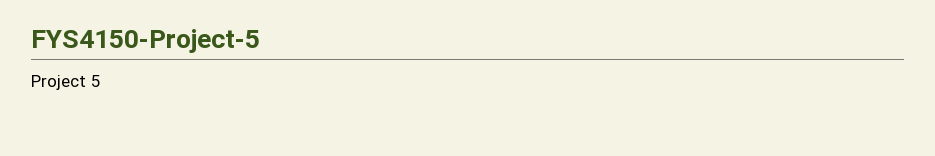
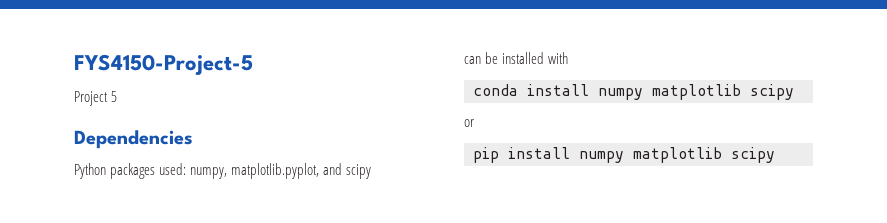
+ Dependencies
+ Python packages used: numpy, matplotlib.pyplot, and scipy
+ can be installed with
+ conda install numpy matplotlib scipy
+ or
+ pip install numpy matplotlib scipy

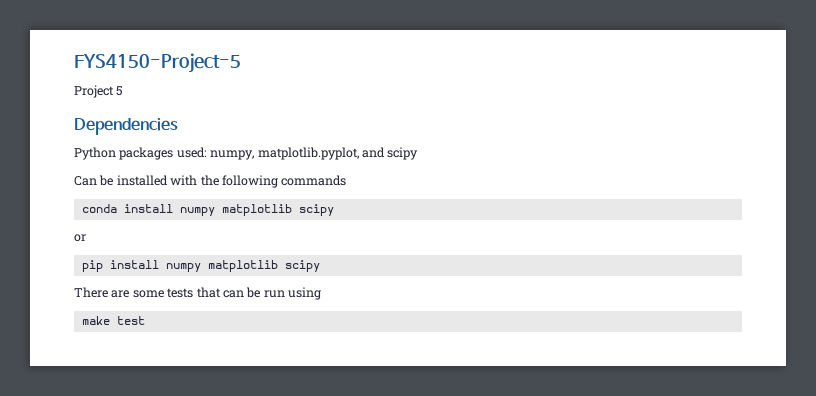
- can be installed with
+ Can be installed with the following commands
+ There are some tests that can be run using
+ make test

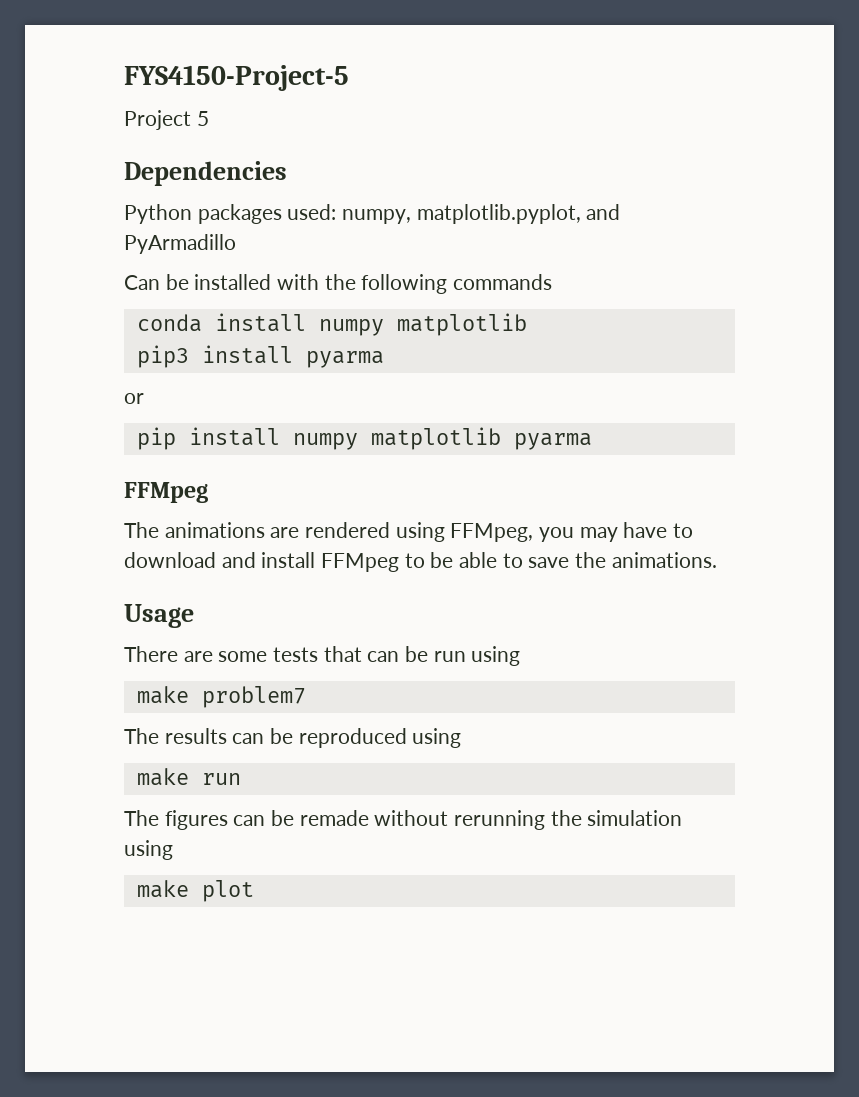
- Python packages used: numpy, matplotlib.pyplot, and scipy
+ Python packages used: numpy, matplotlib.pyplot, and PyArmadillo
- conda install numpy matplotlib scipy
+ conda install numpy matplotlib
+ pip3 install pyarma
- pip install numpy matplotlib scipy
+ pip install numpy matplotlib pyarma
+ FFMpeg
+ The animations are rendered using FFMpeg, you may have to download and install FFMpeg to be able to save the animations.
+ Usage
- make test
+ make problem7
+ The results can be reproduced using
+ make run
+ The figures can be remade without rerunning the simulation using
+ make plot

